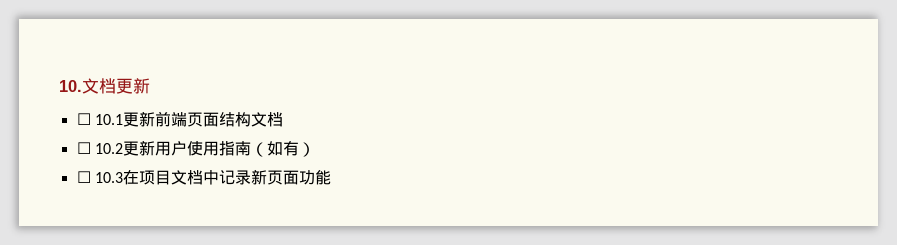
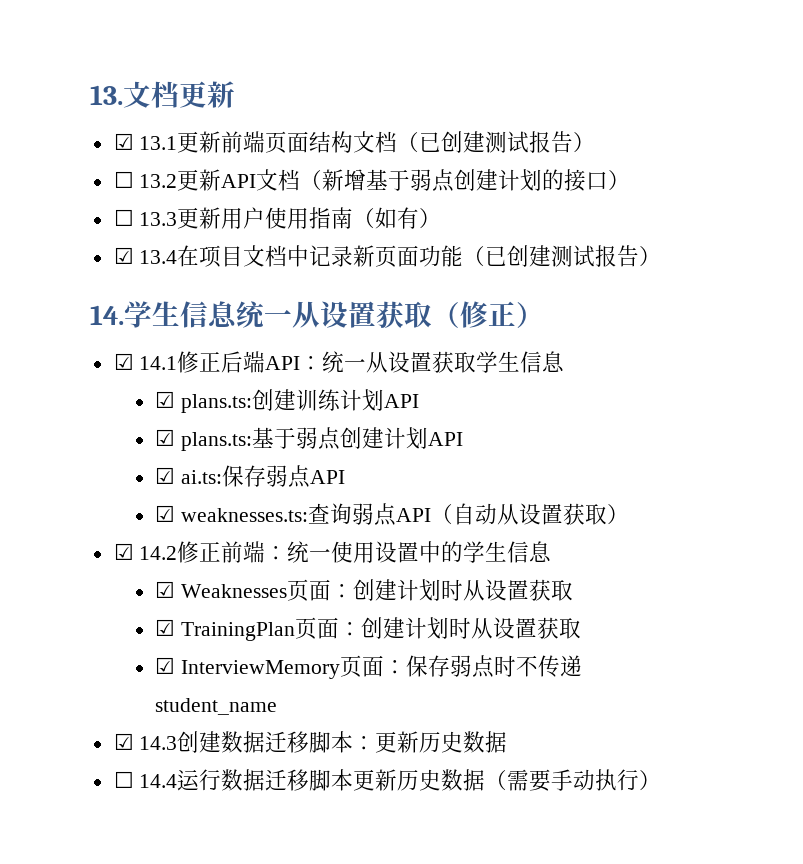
- 10.文档更新
+ 13.文档更新
- ☐ 10.1更新前端页面结构文档
- ☐ 10.2更新用户使用指南（如有）
+ ☑ 13.1更新前端页面结构文档（已创建测试报告）
+ ☐ 13.2更新API文档（新增基于弱点创建计划的接口）
+ ☐ 13.3更新用户使用指南（如有）
- ☐ 10.3在项目文档中记录新页面功能
+ ☑ 13.4在项目文档中记录新页面功能（已创建测试报告）
+ 14.学生信息统一从设置获取（修正）
+ ☑ 14.1修正后端API：统一从设置获取学生信息
+ ☑ plans.ts:创建训练计划API
+ ☑ plans.ts:基于弱点创建计划API
+ ☑ ai.ts:保存弱点API
+ ☑ weaknesses.ts:查询弱点API（自动从设置获取）
+ ☑ 14.2修正前端：统一使用设置中的学生信息
+ ☑ Weaknesses页面：创建计划时从设置获取
+ ☑ TrainingPlan页面：创建计划时从设置获取
+ ☑ InterviewMemory页面：保存弱点时不传递student_name
+ ☑ 14.3创建数据迁移脚本：更新历史数据
+ ☐ 14.4运行数据迁移脚本更新历史数据（需要手动执行）

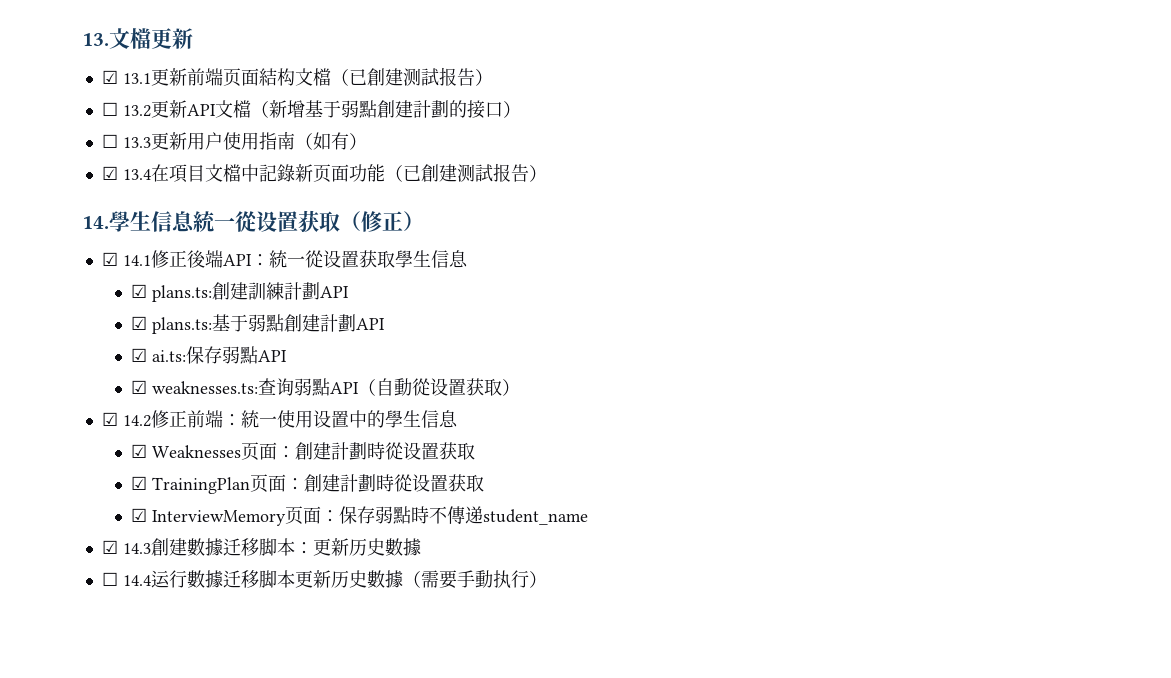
- 13.文档更新
+ 13.文檔更新
- ☑ 13.1更新前端页面结构文档（已创建测试报告）
+ ☑ 13.1更新前端页面結构文檔（已創建测試报告）
- ☐ 13.2更新API文档（新增基于弱点创建计划的接口）
+ ☐ 13.2更新API文檔（新增基于弱點創建計劃的接口）
- ☑ 13.4在项目文档中记录新页面功能（已创建测试报告）
+ ☑ 13.4在項目文檔中記錄新页面功能（已創建测試报告）
- 14.学生信息统一从设置获取（修正）
+ 14.學生信息統一從设置获取（修正）
- ☑ 14.1修正后端API：统一从设置获取学生信息
+ ☑ 14.1修正後端API：統一從设置获取學生信息
- ☑ plans.ts:创建训练计划API
+ ☑ plans.ts:創建訓練計劃API
- ☑ plans.ts:基于弱点创建计划API
+ ☑ plans.ts:基于弱點創建計劃API
- ☑ ai.ts:保存弱点API
+ ☑ ai.ts:保存弱點API
- ☑ weaknesses.ts:查询弱点API（自动从设置获取）
+ ☑ weaknesses.ts:查询弱點API（自動從设置获取）
- ☑ 14.2修正前端：统一使用设置中的学生信息
+ ☑ 14.2修正前端：統一使用设置中的學生信息
- ☑ Weaknesses页面：创建计划时从设置获取
+ ☑ Weaknesses页面：創建計劃時從设置获取
- ☑ TrainingPlan页面：创建计划时从设置获取
+ ☑ TrainingPlan页面：創建計劃時從设置获取
- ☑ InterviewMemory页面：保存弱点时不传递student_name
+ ☑ InterviewMemory页面：保存弱點時不傳递student_name
- ☑ 14.3创建数据迁移脚本：更新历史数据
+ ☑ 14.3創建數據迁移脚本：更新历史數據
- ☐ 14.4运行数据迁移脚本更新历史数据（需要手动执行）
+ ☐ 14.4运行數據迁移脚本更新历史數據（需要手動执行）

